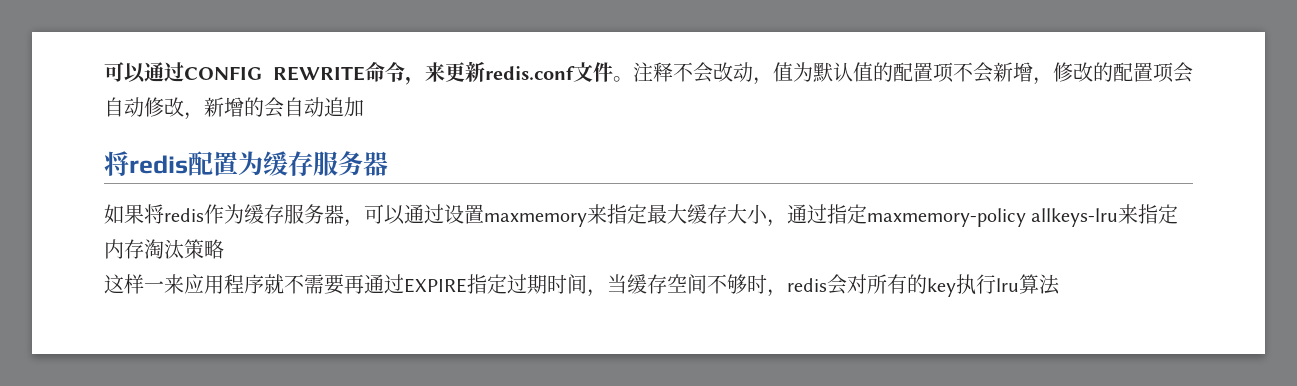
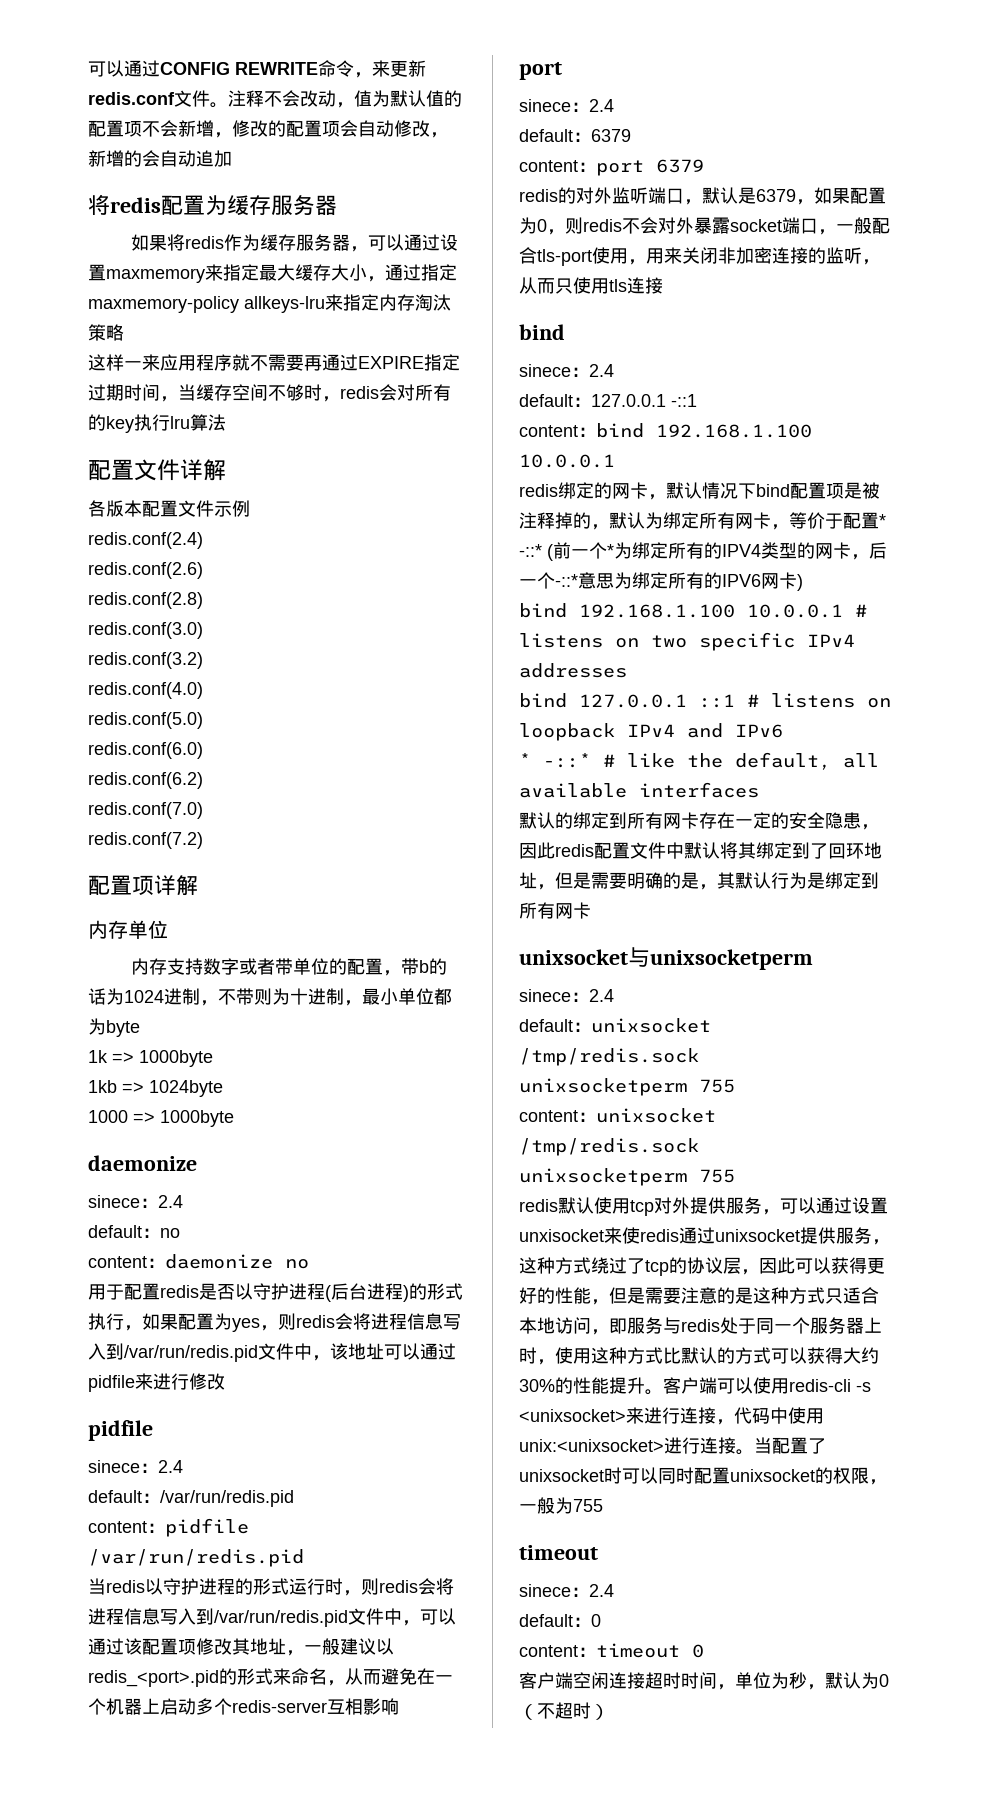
+ 配置文件详解
+ 各版本配置文件示例
+ redis.conf(2.4)
+ redis.conf(2.6)
+ redis.conf(2.8)
+ redis.conf(3.0)
+ redis.conf(3.2)
+ redis.conf(4.0)
+ redis.conf(5.0)
+ redis.conf(6.0)
+ redis.conf(6.2)
+ redis.conf(7.0)
+ redis.conf(7.2)
+ 配置项详解
+ 内存单位
+ 内存支持数字或者带单位的配置，带b的话为1024进制，不带则为十进制，最小单位都为byte
+ 1k => 1000byte
+ 1kb => 1024byte
+ 1000 => 1000byte
+ daemonize
+ sinece：2.4
+ default：no
+ content：daemonize no
+ 用于配置redis是否以守护进程(后台进程)的形式执行，如果配置为yes，则redis会将进程信息写入到/var/run/redis.pid文件中，该地址可以通过pidfile来进行修改
+ pidfile
+ sinece：2.4
+ default：/var/run/redis.pid
+ content：pidfile /var/run/redis.pid
+ 当redis以守护进程的形式运行时，则redis会将进程信息写入到/var/run/redis.pid文件中，可以通过该配置项修改其地址，一般建议以redis_<port>.pid的形式来命名，从而避免在一个机器上启动多个redis-server互相影响
+ port
+ sinece：2.4
+ default：6379
+ content：port 6379
+ redis的对外监听端口，默认是6379，如果配置为0，则redis不会对外暴露socket端口，一般配合tls-port使用，用来关闭非加密连接的监听，从而只使用tls连接
+ bind
+ sinece：2.4
+ default：127.0.0.1 -::1
+ content：bind 192.168.1.100 10.0.0.1
+ redis绑定的网卡，默认情况下bind配置项是被注释掉的，默认为绑定所有网卡，等价于配置* -::* (前一个*为绑定所有的IPV4类型的网卡，后一个-::*意思为绑定所有的IPV6网卡)
+ bind 192.168.1.100 10.0.0.1 # listens on two specific IPv4 addresses
+ bind 127.0.0.1 ::1 # listens on loopback IPv4 and IPv6
+ * -::* # like the default, all available interfaces
+ 默认的绑定到所有网卡存在一定的安全隐患，因此redis配置文件中默认将其绑定到了回环地址，但是需要明确的是，其默认行为是绑定到所有网卡
+ unixsocket与unixsocketperm
+ sinece：2.4
+ default：unixsocket /tmp/redis.sock
+ unixsocketperm 755
+ content：unixsocket /tmp/redis.sock
+ unixsocketperm 755
+ redis默认使用tcp对外提供服务，可以通过设置unxisocket来使redis通过unixsocket提供服务，这种方式绕过了tcp的协议层，因此可以获得更好的性能，但是需要注意的是这种方式只适合本地访问，即服务与redis处于同一个服务器上时，使用这种方式比默认的方式可以获得大约30%的性能提升。客户端可以使用redis-cli -s <unixsocket>来进行连接，代码中使用unix:<unixsocket>进行连接。当配置了unixsocket时可以同时配置unixsocket的权限，一般为755
+ timeout
+ sinece：2.4
+ default：0
+ content：timeout 0
+ 客户端空闲连接超时时间，单位为秒，默认为0（不超时）

